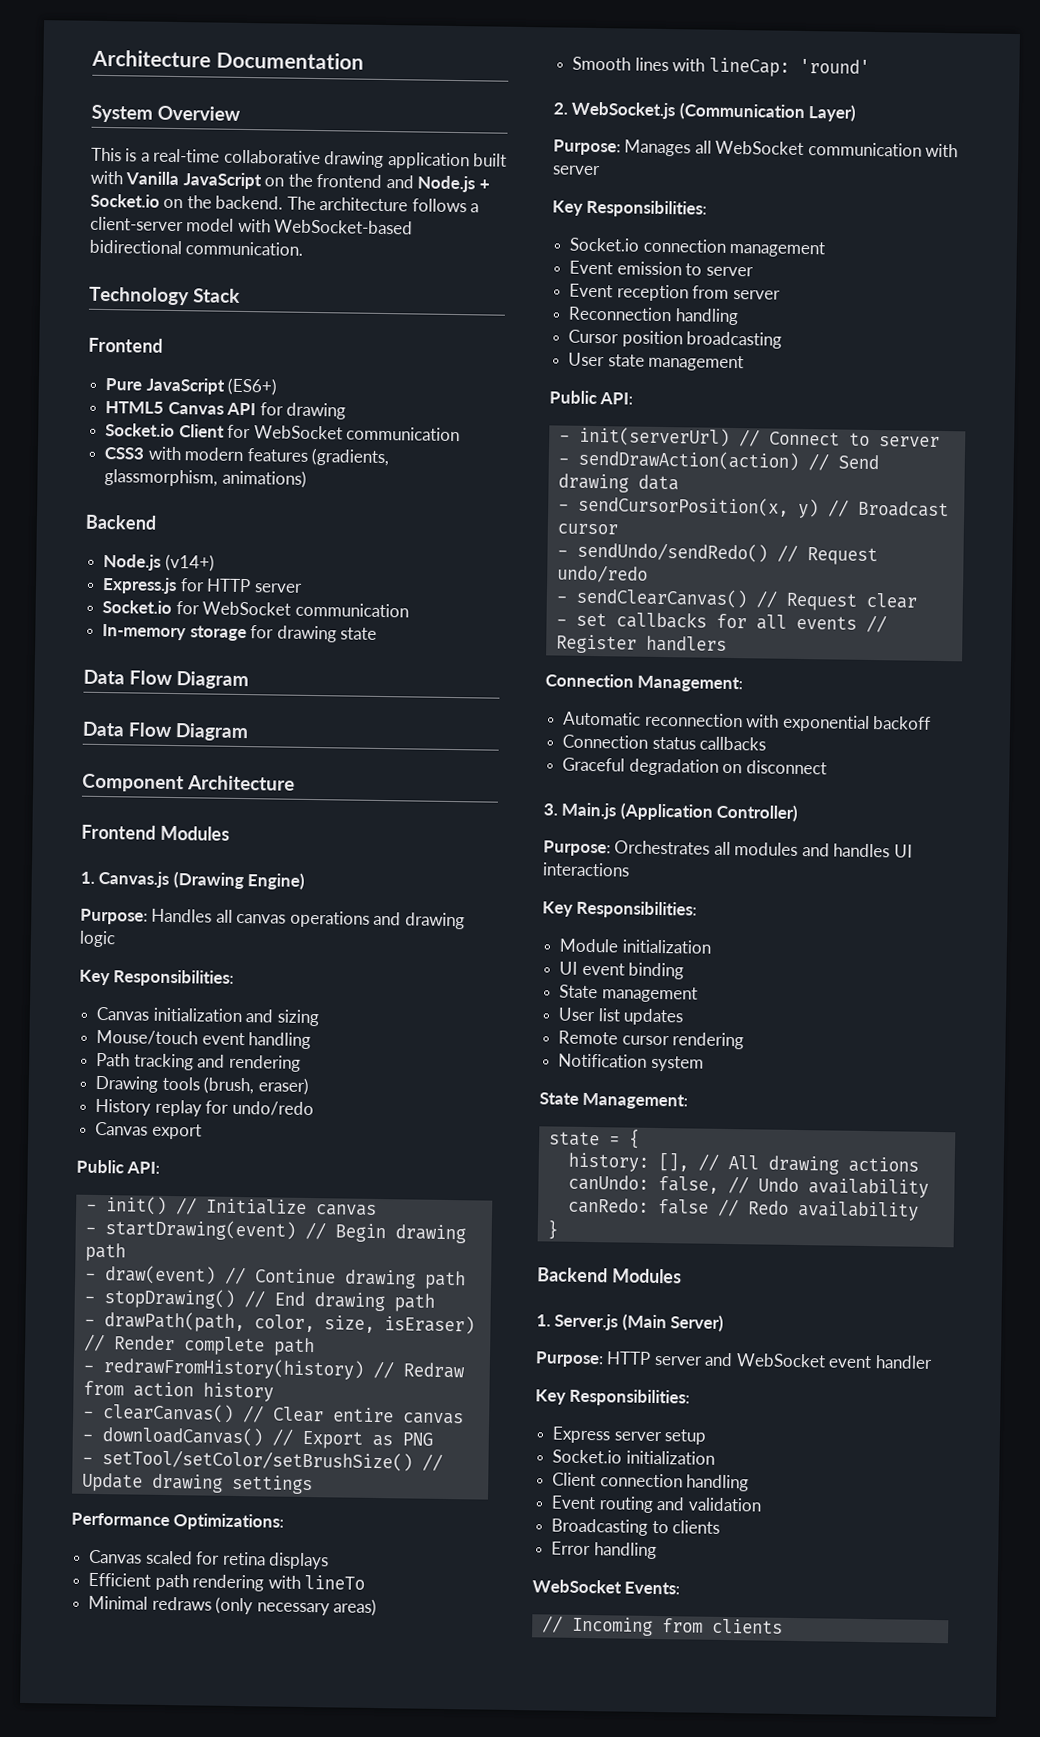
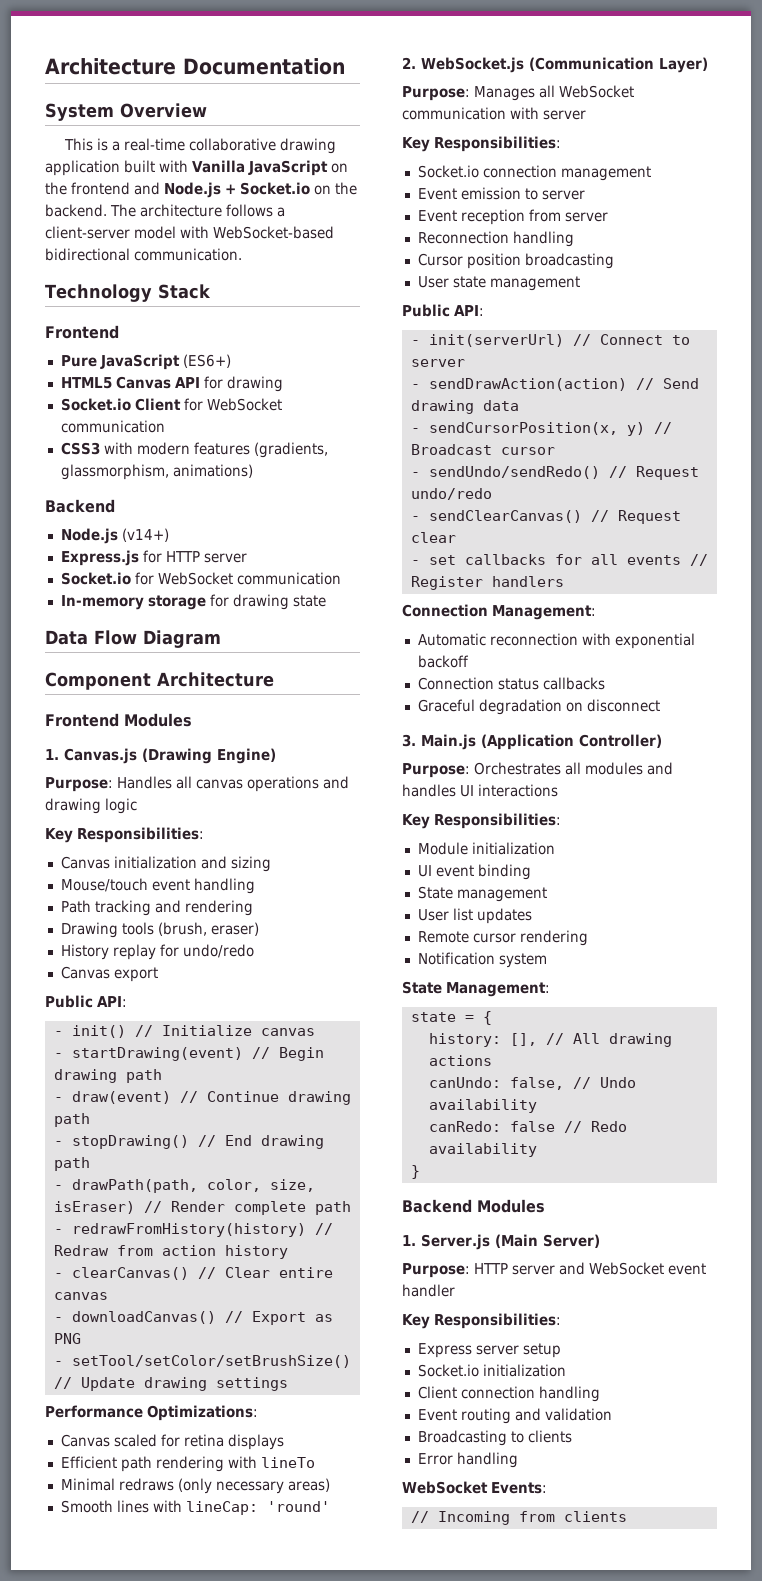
  In-memory storage for drawing state
- Data Flow Diagram

